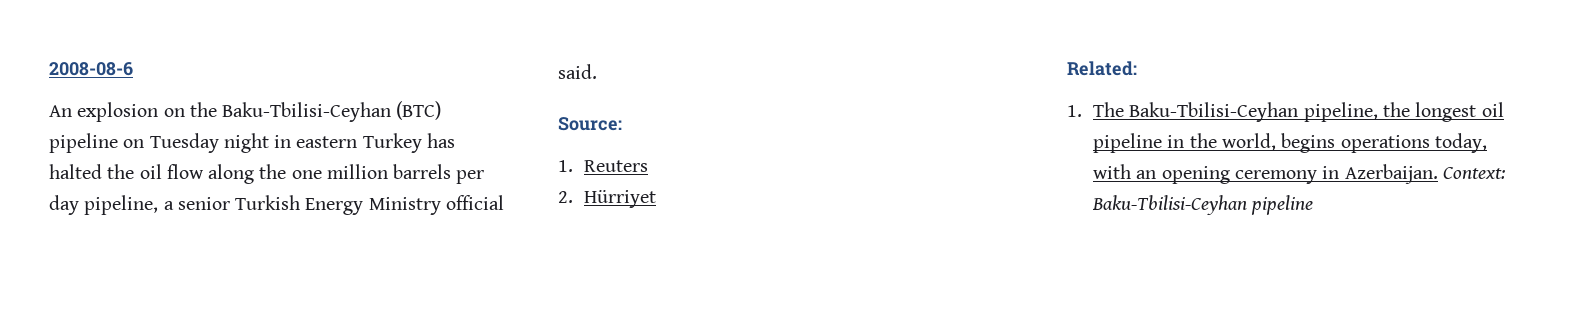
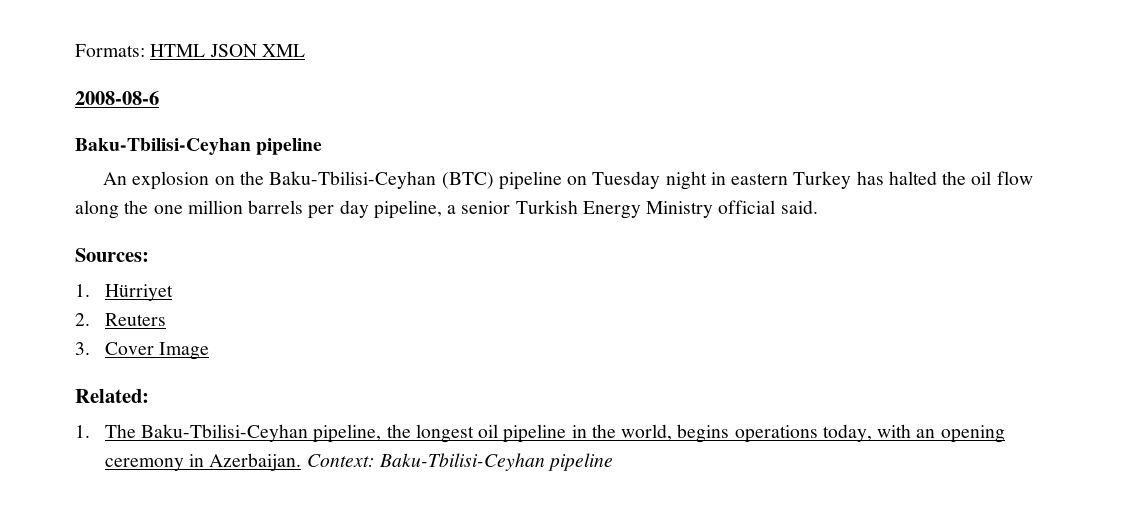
+ Formats: HTML JSON XML
  2008-08-6
+ Baku-Tbilisi-Ceyhan pipeline
- Source:
- 1. Reuters
- 2. Hürriyet
+ Sources:
+ 1. Hürriyet
+ 2. Reuters
+ 3. Cover Image

